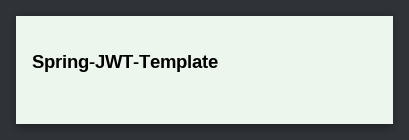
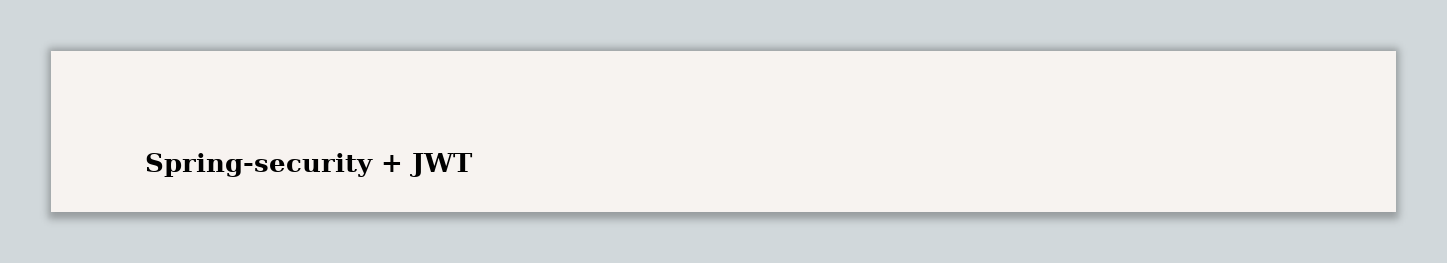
- Spring-JWT-Template
+ Spring-security + JWT

